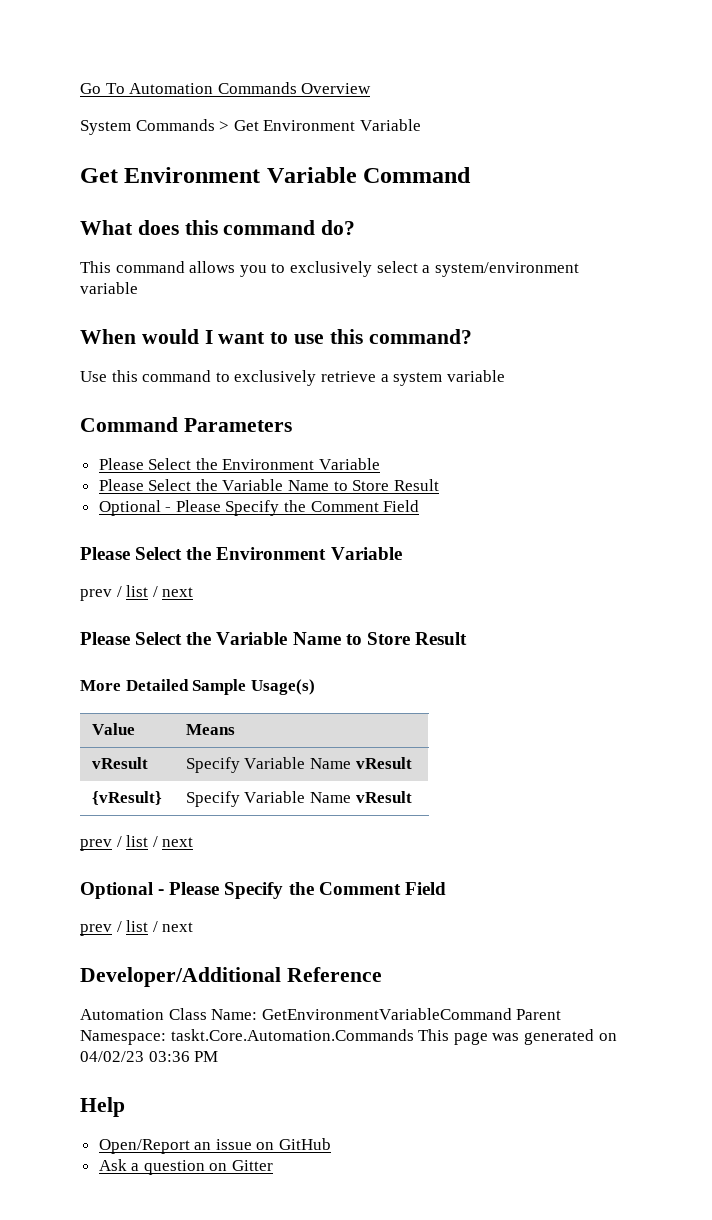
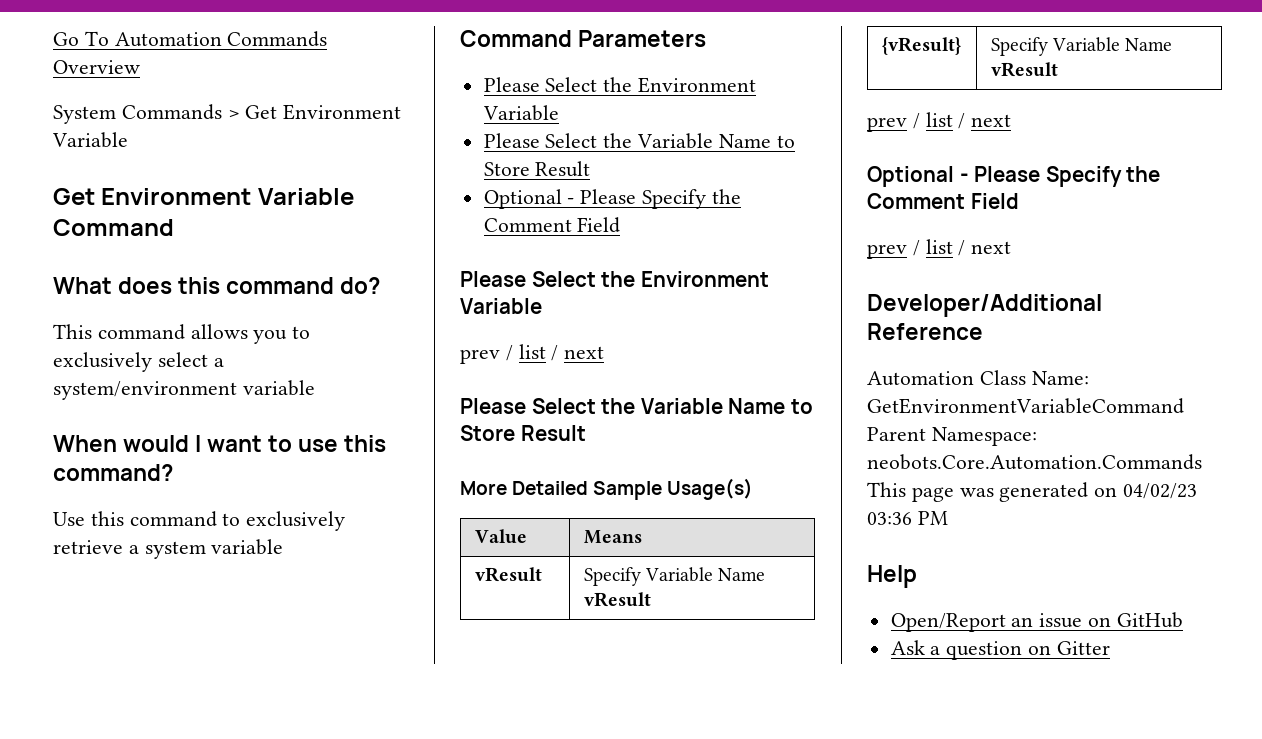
- Automation Class Name: GetEnvironmentVariableCommand Parent Namespace: taskt.Core.Automation.Commands This page was generated on 04/02/23 03:36 PM
+ Automation Class Name: GetEnvironmentVariableCommand Parent Namespace: neobots.Core.Automation.Commands This page was generated on 04/02/23 03:36 PM

